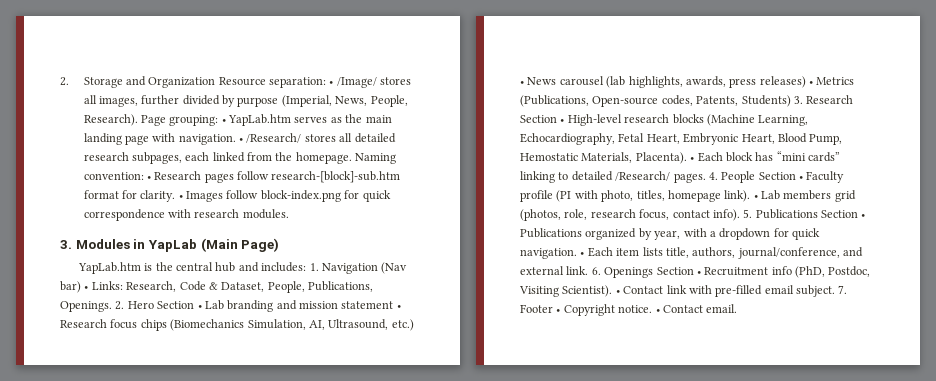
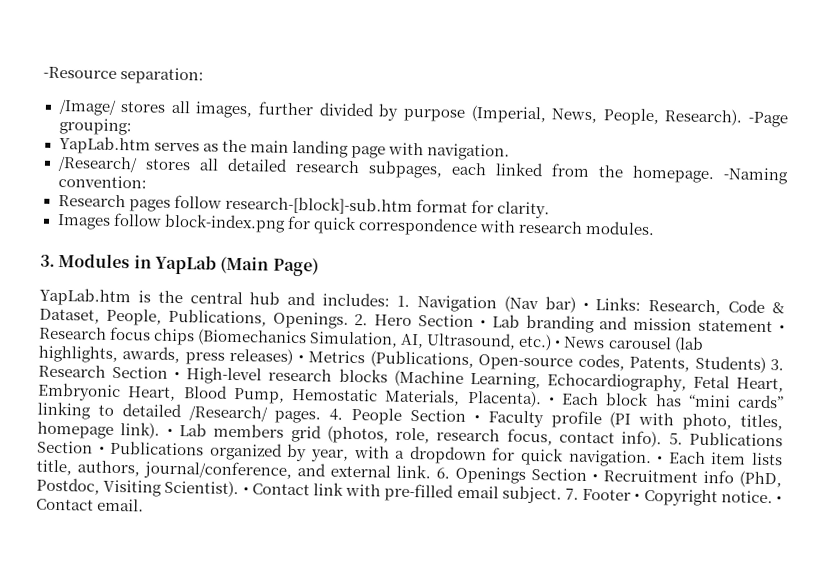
- 2. Storage and Organization Resource separation: • /Image/ stores all images, further divided by purpose (Imperial, News, People, Research).
+ -Resource separation:
+ /Image/ stores all images, further divided by purpose (Imperial, News, People, Research).
- Page grouping: • YapLab.htm serves as the main landing page with navigation. • /Research/ stores all detailed research subpages, each linked from the homepage.
+ -Page grouping:
+ YapLab.htm serves as the main landing page with navigation.
+ /Research/ stores all detailed research subpages, each linked from the homepage.
- Naming convention: • Research pages follow research-[block]-sub.htm format for clarity. • Images follow block-index.png for quick correspondence with research modules.
+ -Naming convention:
+ Research pages follow research-[block]-sub.htm format for clarity.
+ Images follow block-index.png for quick correspondence with research modules.

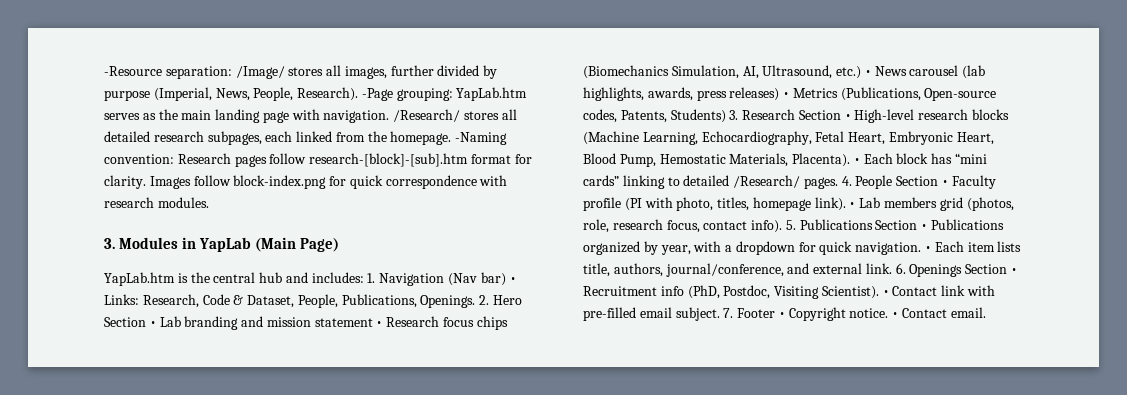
- -Resource separation:
- /Image/ stores all images, further divided by purpose (Imperial, News, People, Research).
+ -Resource separation: /Image/ stores all images, further divided by purpose (Imperial, News, People, Research).
- -Page grouping:
- YapLab.htm serves as the main landing page with navigation.
- /Research/ stores all detailed research subpages, each linked from the homepage.
+ -Page grouping: YapLab.htm serves as the main landing page with navigation. /Research/ stores all detailed research subpages, each linked from the homepage.
- -Naming convention:
- Research pages follow research-[block]-sub.htm format for clarity.
- Images follow block-index.png for quick correspondence with research modules.
+ -Naming convention: Research pages follow research-[block]-[sub].htm format for clarity. Images follow block-index.png for quick correspondence with research modules.

